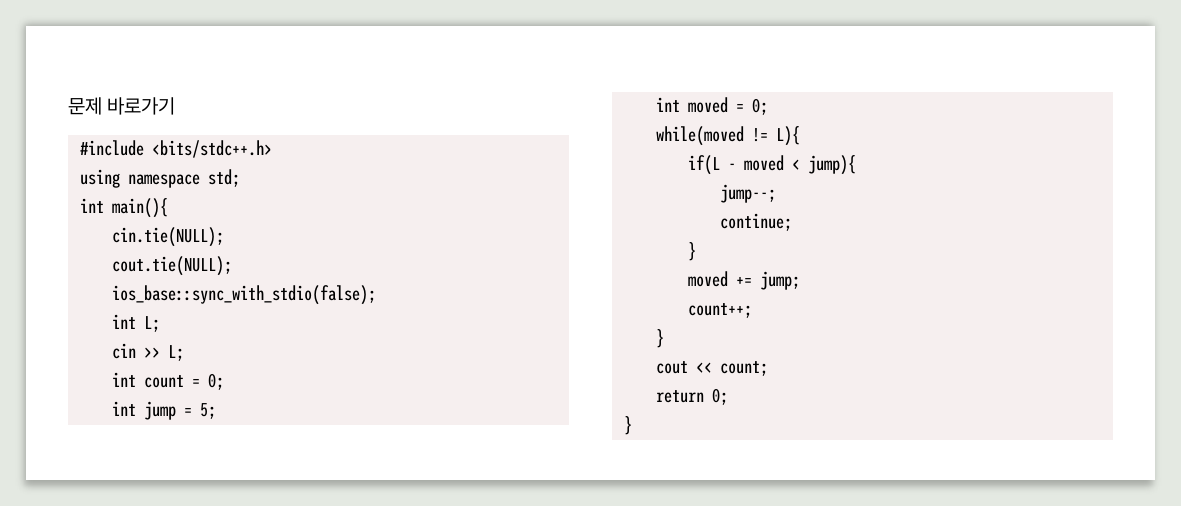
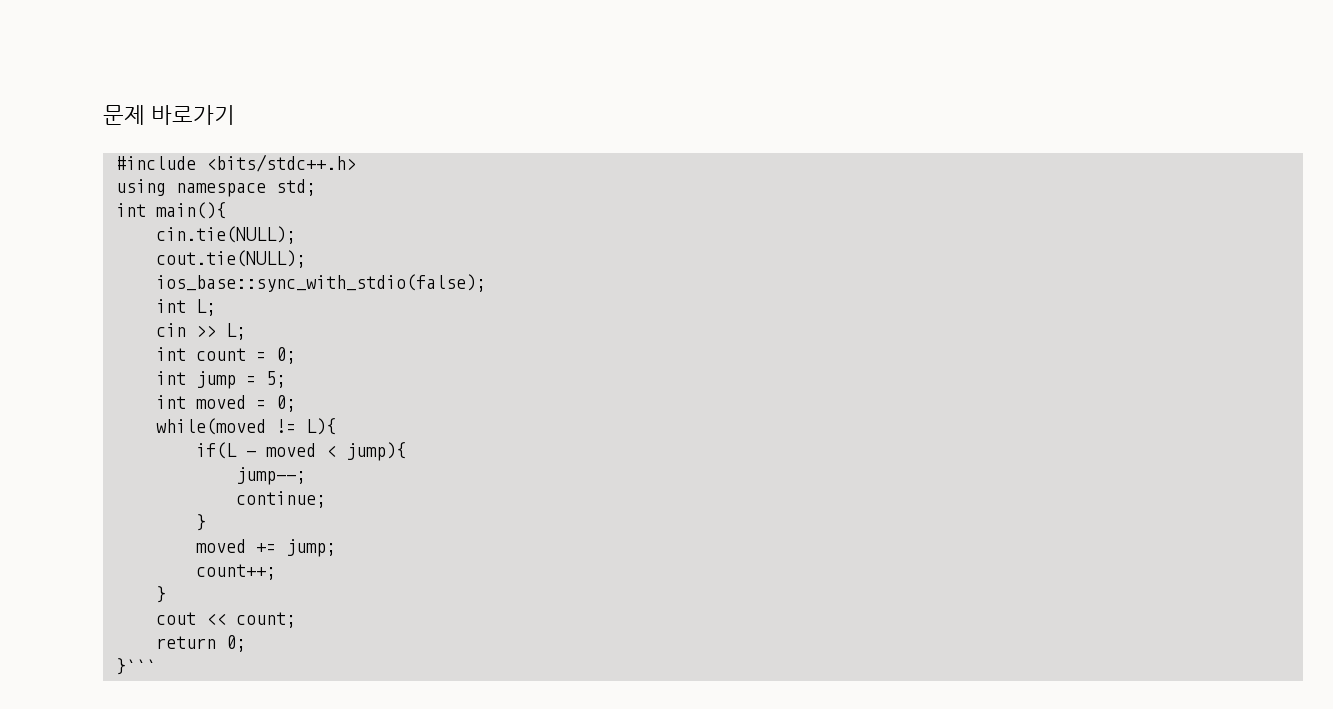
  return 0;
- }
+ }```

